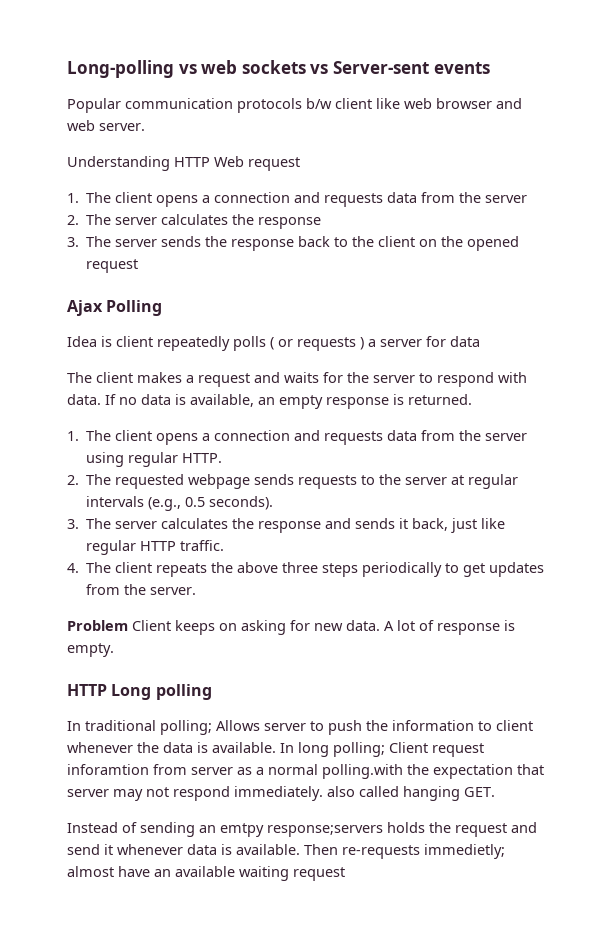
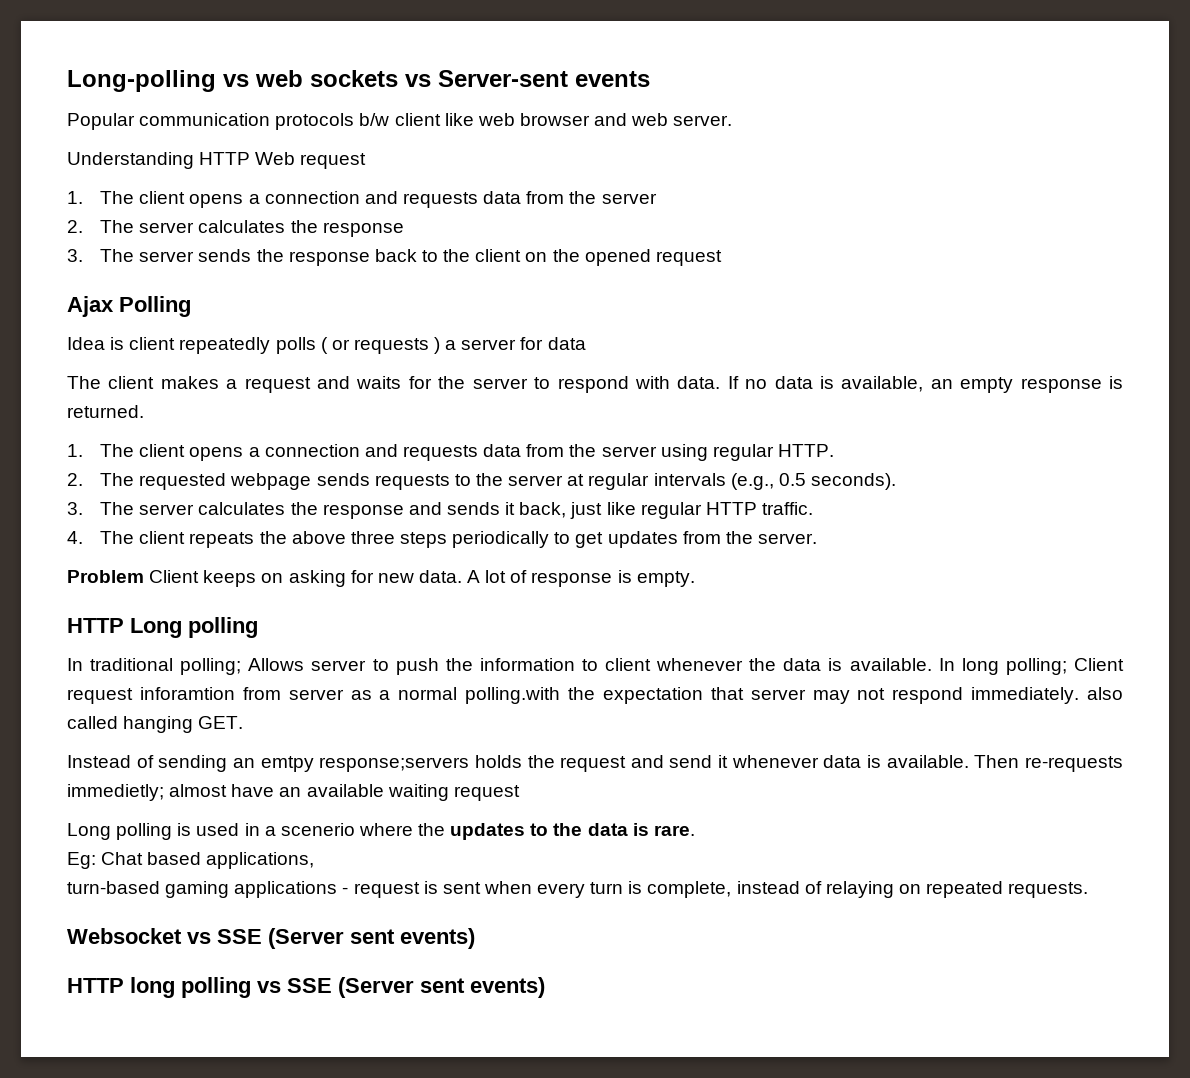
+ Long polling is used in a scenerio where the updates to the data is rare.
+ Eg: Chat based applications,
+ turn-based gaming applications - request is sent when every turn is complete, instead of relaying on repeated requests.
+ Websocket vs SSE (Server sent events)
+ HTTP long polling vs SSE (Server sent events)

